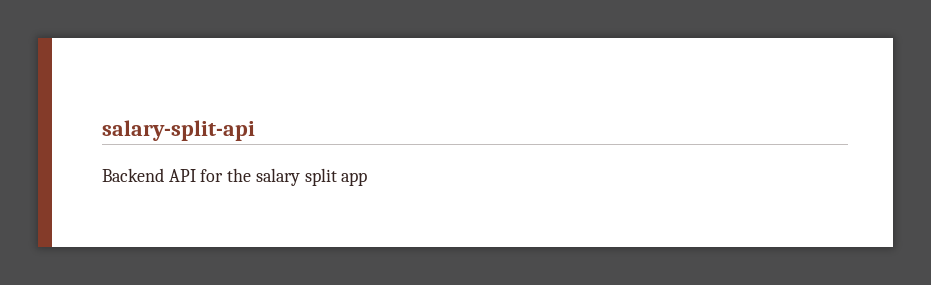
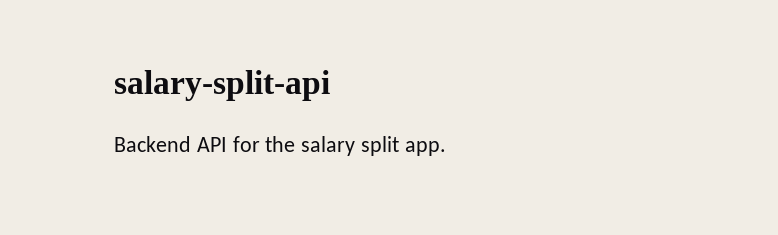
- Backend API for the salary split app
+ Backend API for the salary split app.

